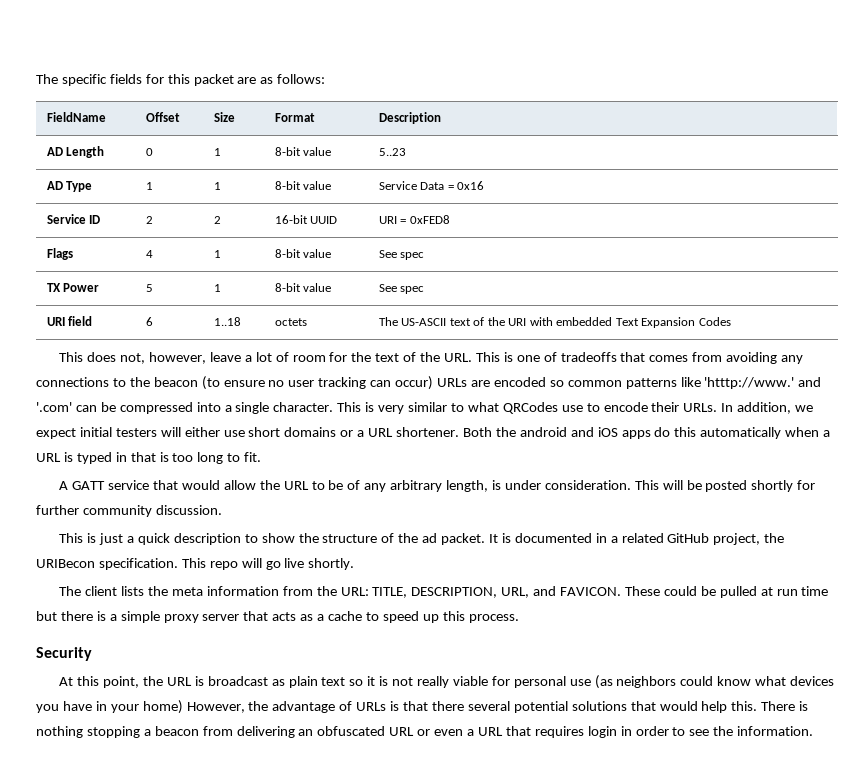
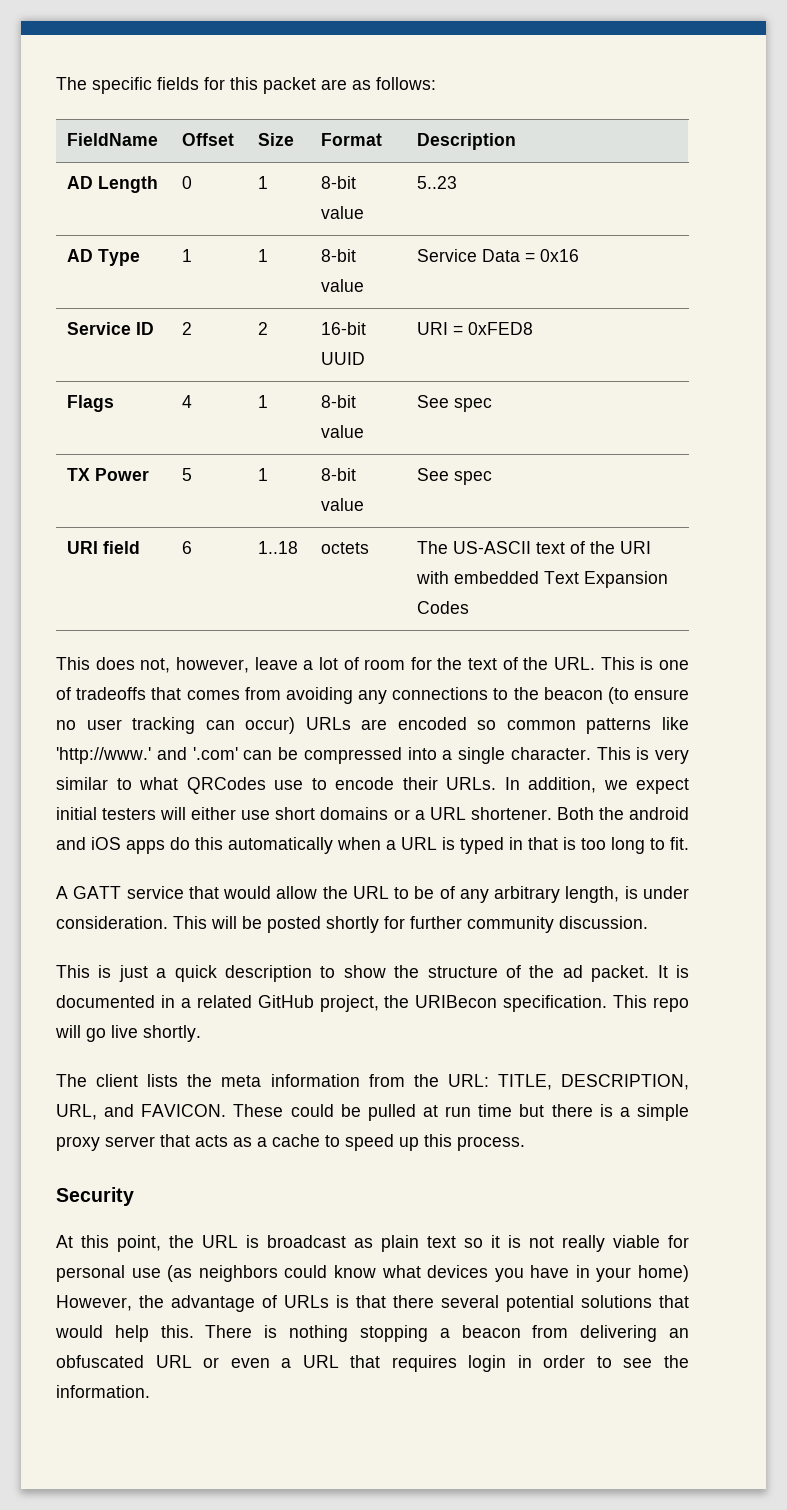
- This does not, however, leave a lot of room for the text of the URL. This is one of tradeoffs that comes from avoiding any connections to the beacon (to ensure no user tracking can occur) URLs are encoded so common patterns like 'htttp://www.' and '.com' can be compressed into a single character.
+ This does not, however, leave a lot of room for the text of the URL. This is one of tradeoffs that comes from avoiding any connections to the beacon (to ensure no user tracking can occur) URLs are encoded so common patterns like 'http://www.' and '.com' can be compressed into a single character.

